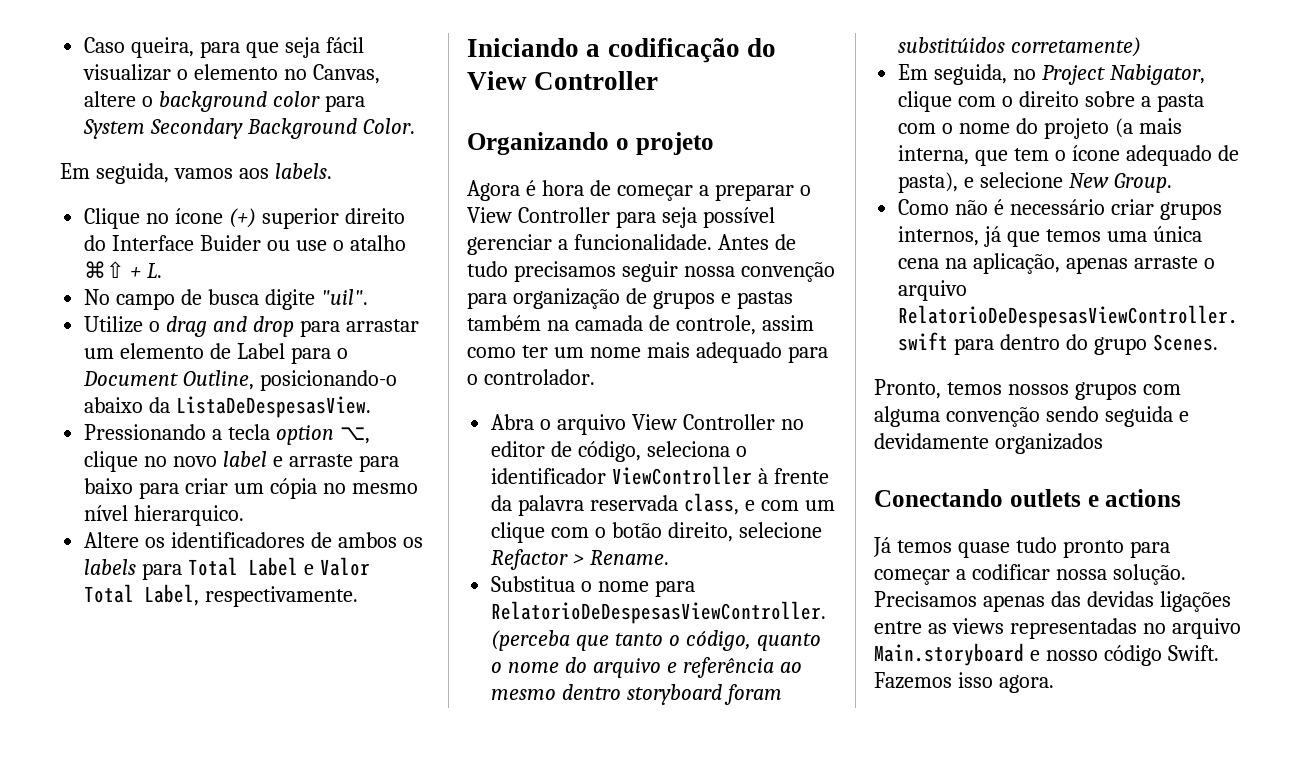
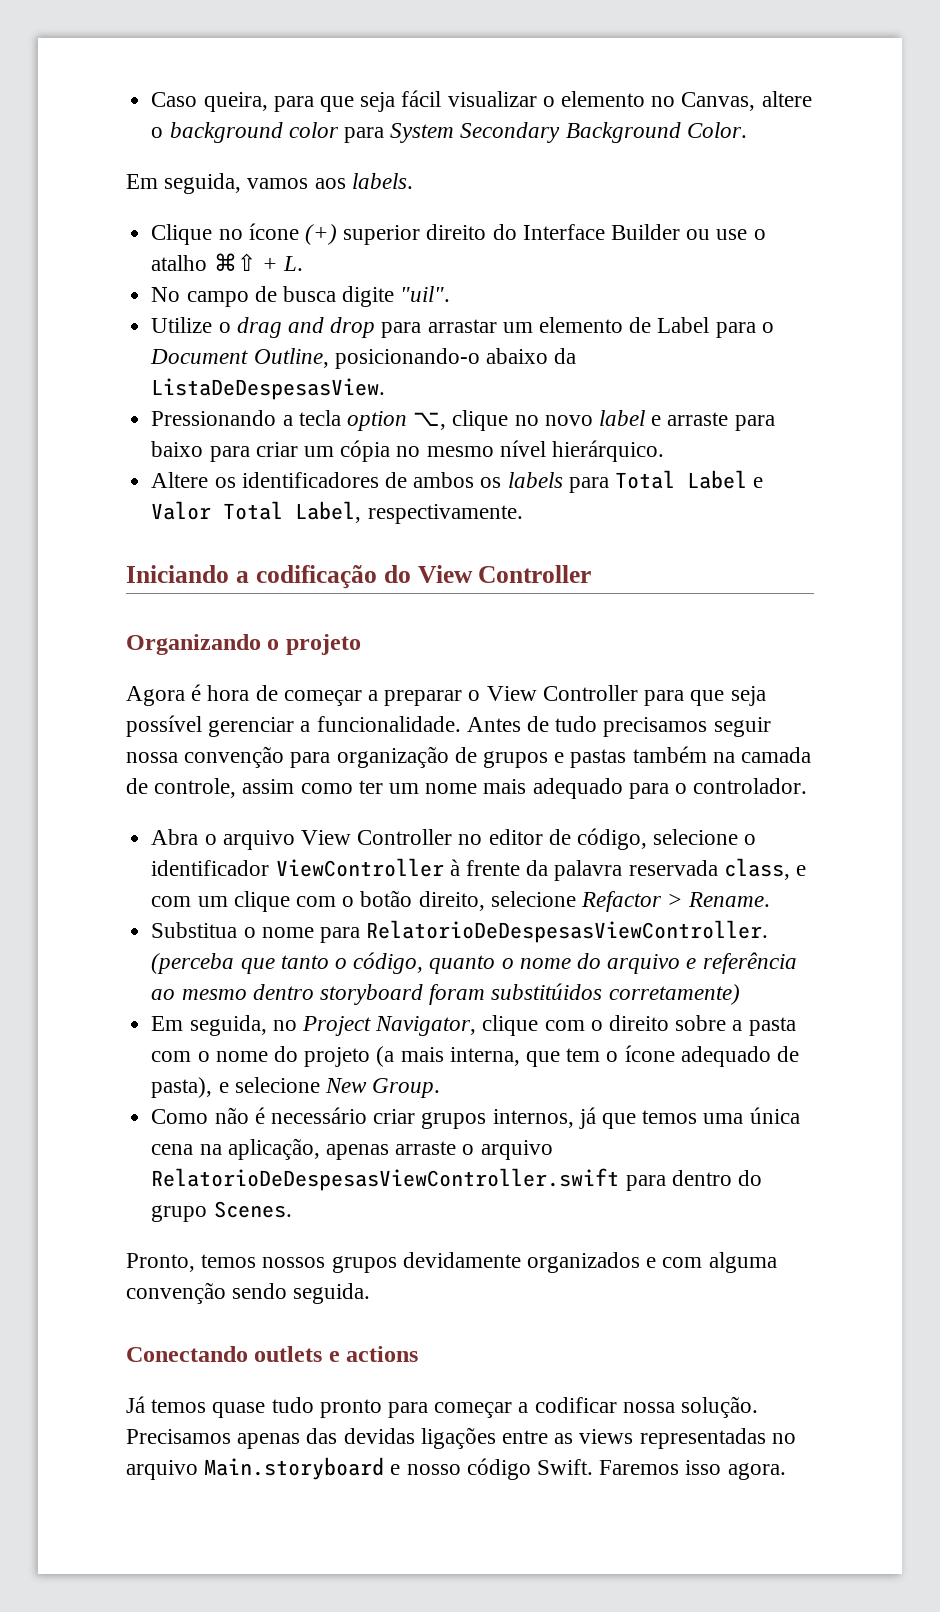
- Clique no ícone (+) superior direito do Interface Buider ou use o atalho ⌘⇧ + L.
+ Clique no ícone (+) superior direito do Interface Builder ou use o atalho ⌘⇧ + L.
- Pressionando a tecla option ⌥, clique no novo label e arraste para baixo para criar um cópia no mesmo nível hierarquico.
+ Pressionando a tecla option ⌥, clique no novo label e arraste para baixo para criar um cópia no mesmo nível hierárquico.
- Agora é hora de começar a preparar o View Controller para seja possível gerenciar a funcionalidade.
+ Agora é hora de começar a preparar o View Controller para que seja possível gerenciar a funcionalidade.
- Abra o arquivo View Controller no editor de código, seleciona o identificador ViewController à frente da palavra reservada class, e com um clique com o botão direito, selecione Refactor > Rename.
+ Abra o arquivo View Controller no editor de código, selecione o identificador ViewController à frente da palavra reservada class, e com um clique com o botão direito, selecione Refactor > Rename.
- Em seguida, no Project Nabigator, clique com o direito sobre a pasta com o nome do projeto (a mais interna, que tem o ícone adequado de pasta), e selecione New Group.
+ Em seguida, no Project Navigator, clique com o direito sobre a pasta com o nome do projeto (a mais interna, que tem o ícone adequado de pasta), e selecione New Group.
- Pronto, temos nossos grupos com alguma convenção sendo seguida e devidamente organizados
+ Pronto, temos nossos grupos devidamente organizados e com alguma convenção sendo seguida.
- Fazemos isso agora.
+ Faremos isso agora.

